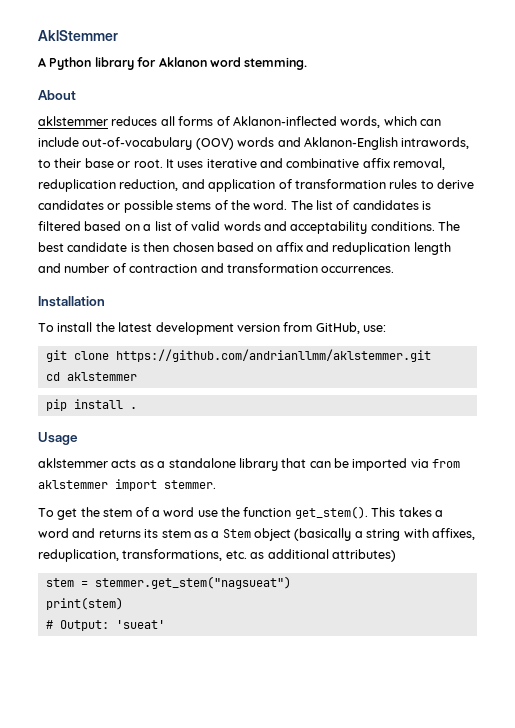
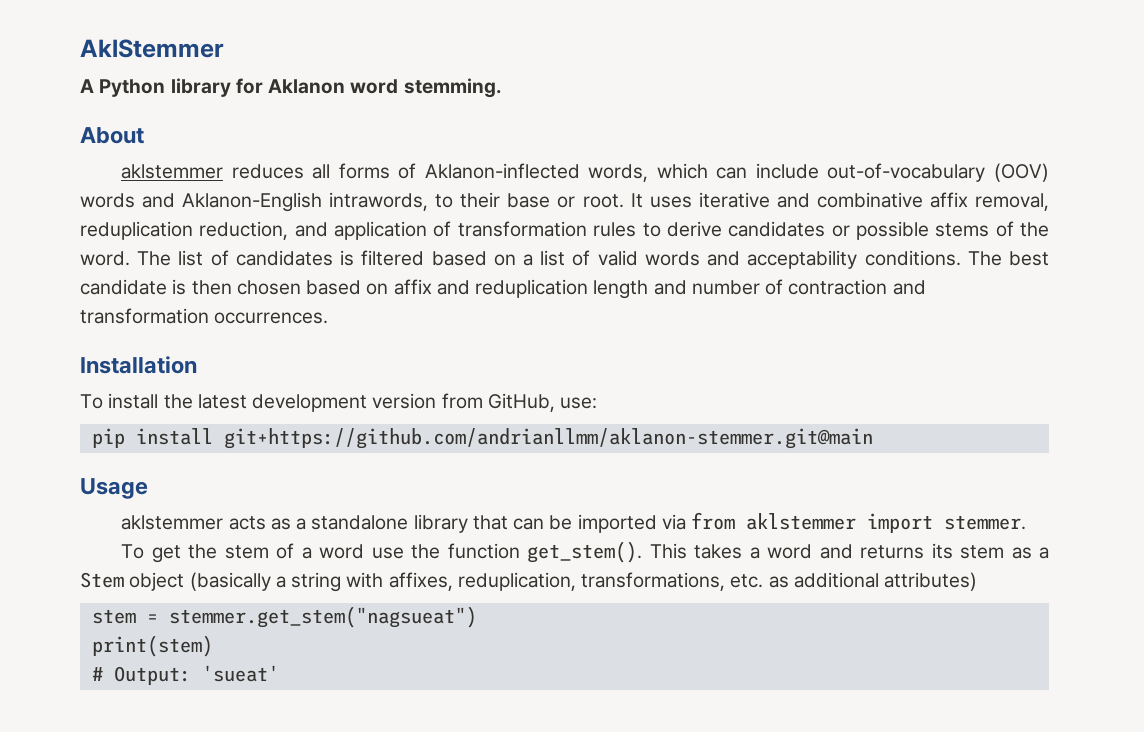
- git clone https://github.com/andrianllmm/aklstemmer.git
- cd aklstemmer
- pip install .
+ pip install git+https://github.com/andrianllmm/aklanon-stemmer.git@main

